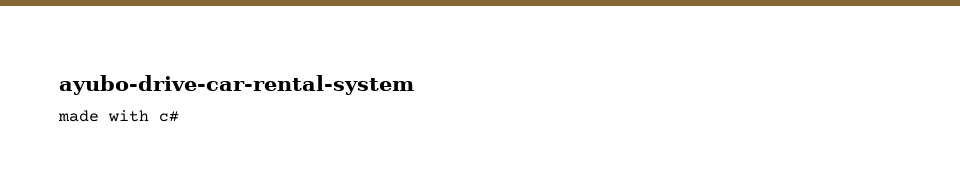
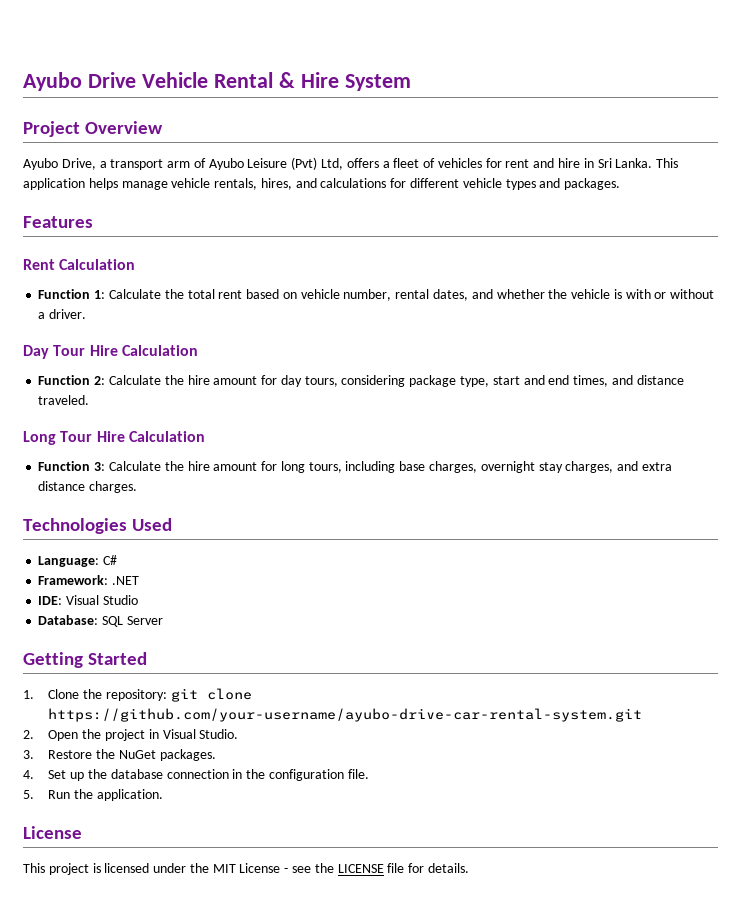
- ayubo-drive-car-rental-system
- made with c#
+ Ayubo Drive Vehicle Rental & Hire System
+ Project Overview
+ Ayubo Drive, a transport arm of Ayubo Leisure (Pvt) Ltd, offers a fleet of vehicles for rent and hire in Sri Lanka. This application helps manage vehicle rentals, hires, and calculations for different vehicle types and packages.
+ Features
+ Rent Calculation
+ Function 1: Calculate the total rent based on vehicle number, rental dates, and whether the vehicle is with or without a driver.
+ Day Tour Hire Calculation
+ Function 2: Calculate the hire amount for day tours, considering package type, start and end times, and distance traveled.
+ Long Tour Hire Calculation
+ Function 3: Calculate the hire amount for long tours, including base charges, overnight stay charges, and extra distance charges.
+ Technologies Used
+ Language: C#
+ Framework: .NET
+ IDE: Visual Studio
+ Database: SQL Server
+ Getting Started
+ 1. Clone the repository: git clone https://github.com/your-username/ayubo-drive-car-rental-system.git
+ 2. Open the project in Visual Studio.
+ 3. Restore the NuGet packages.
+ 4. Set up the database connection in the configuration file.
+ 5. Run the application.
+ License
+ This project is licensed under the MIT License - see the LICENSE file for details.

